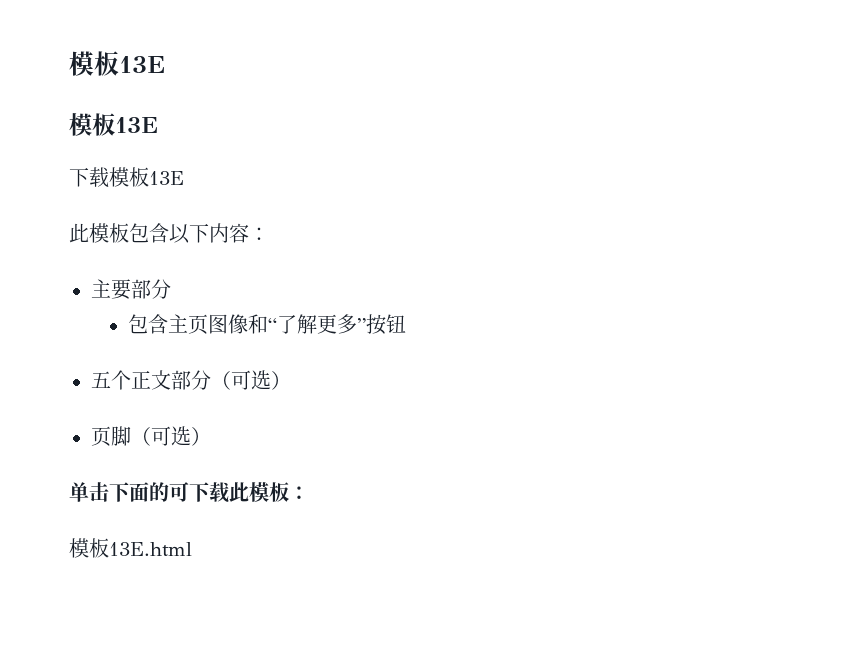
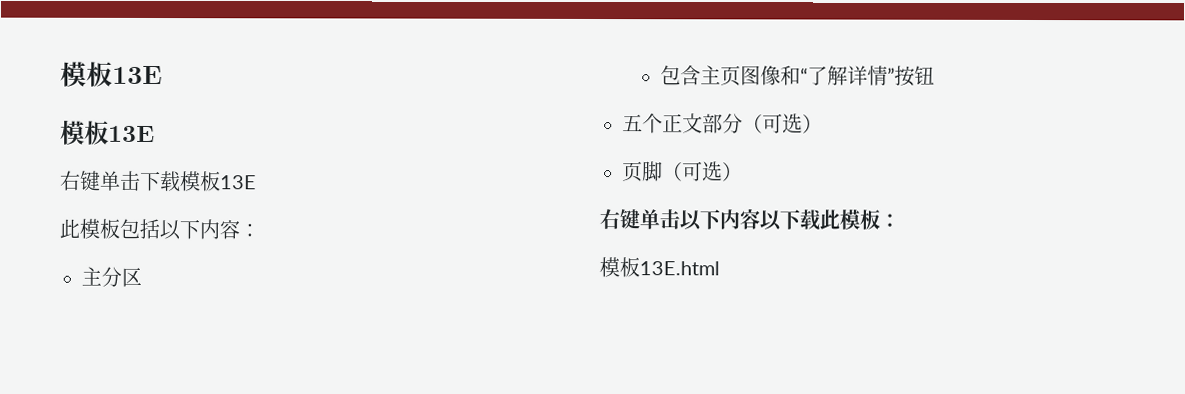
- 下载模板13E
+ 右键单击下载模板13E
- 此模板包含以下内容：
+ 此模板包括以下内容：
- 主要部分
+ 主分区
- 包含主页图像和“了解更多”按钮
+ 包含主页图像和“了解详情”按钮
- 单击下面的可下载此模板：
+ 右键单击以下内容以下载此模板：

